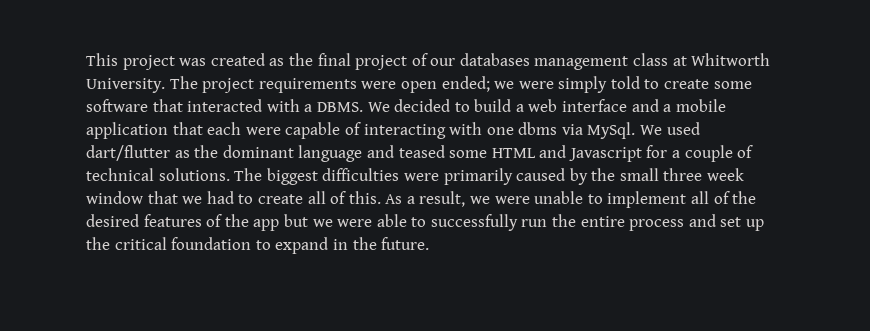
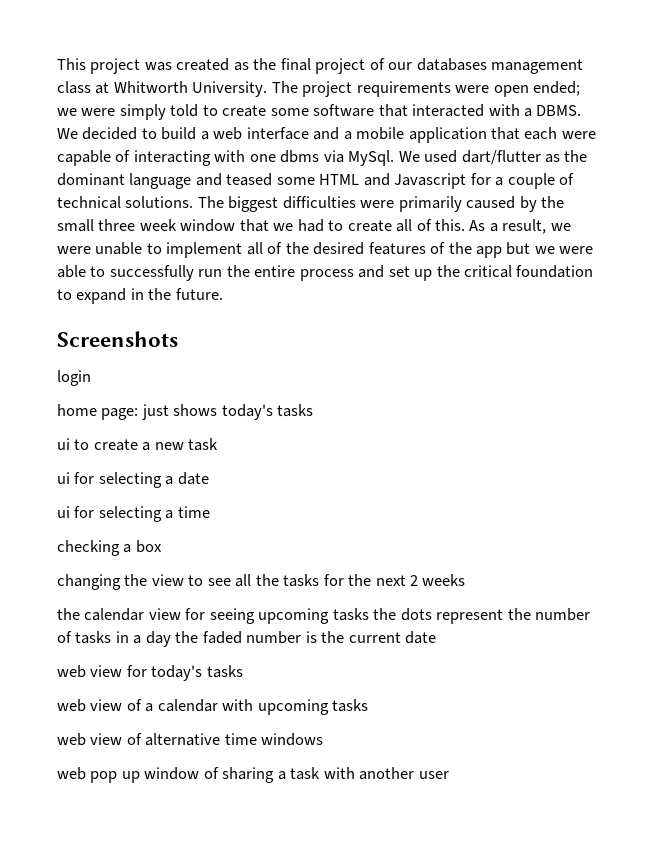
+ Screenshots
+ login
+ home page: just shows today's tasks
+ ui to create a new task
+ ui for selecting a date
+ ui for selecting a time
+ checking a box
+ changing the view to see all the tasks for the next 2 weeks
+ the calendar view for seeing upcoming tasks the dots represent the number of tasks in a day the faded number is the current date
+ web view for today's tasks
+ web view of a calendar with upcoming tasks
+ web view of alternative time windows
+ web pop up window of sharing a task with another user

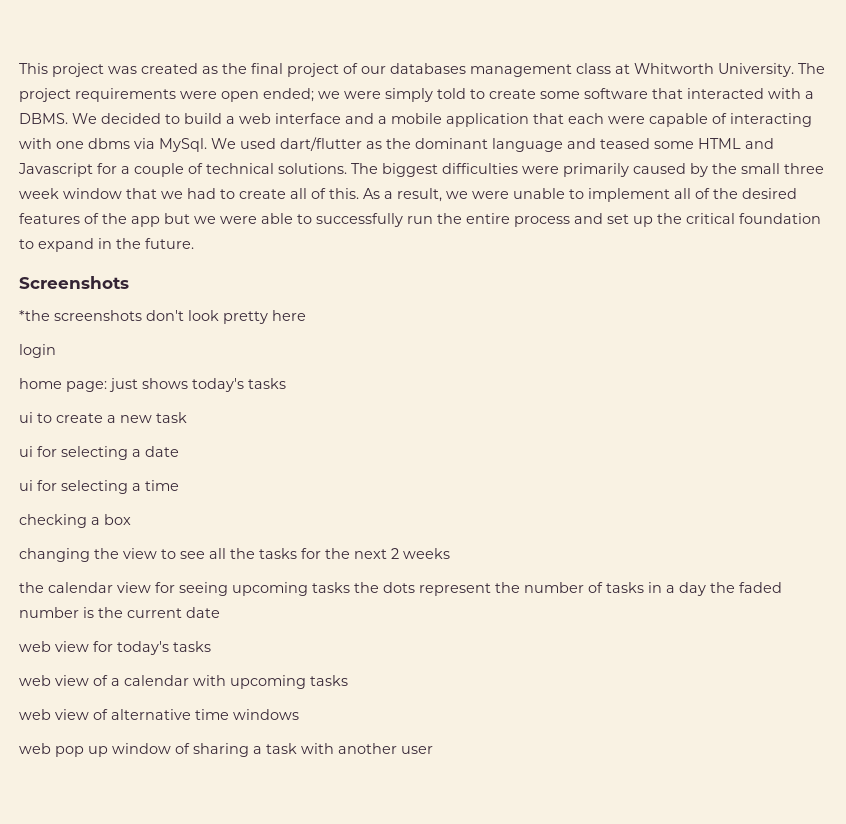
+ *the screenshots don't look pretty here

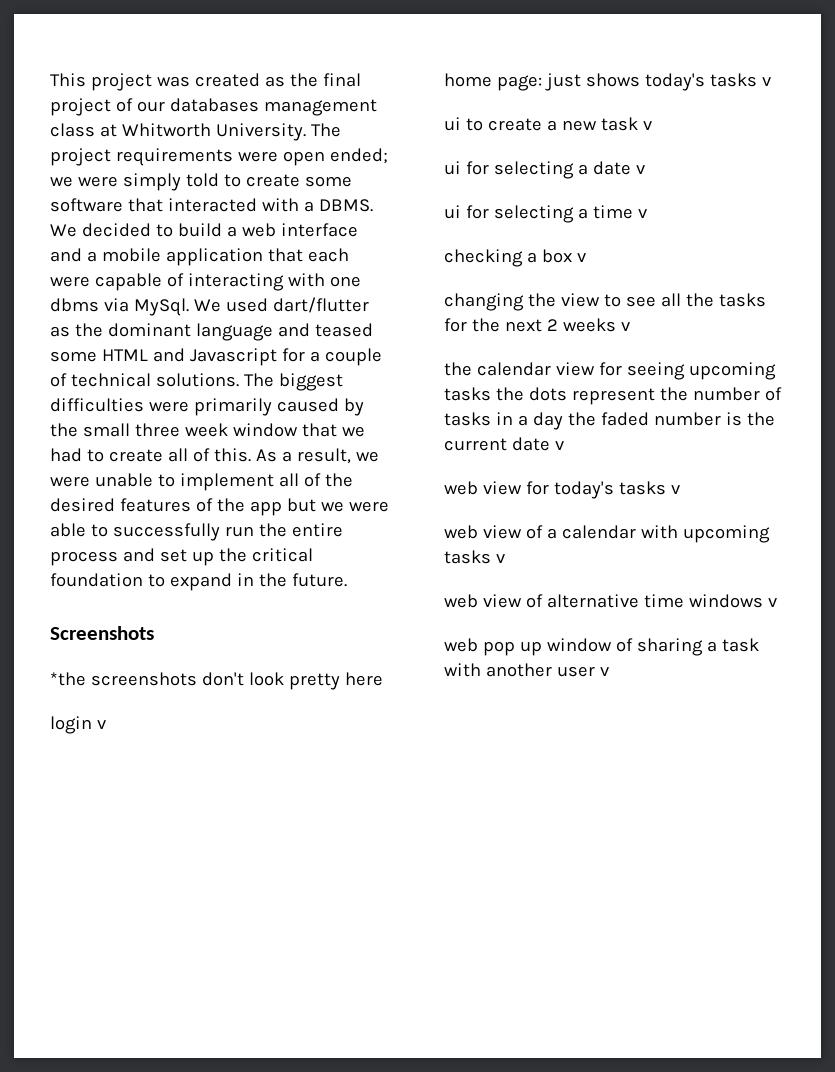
- login
+ login v
- home page: just shows today's tasks
+ home page: just shows today's tasks v
- ui to create a new task
+ ui to create a new task v
- ui for selecting a date
+ ui for selecting a date v
- ui for selecting a time
+ ui for selecting a time v
- checking a box
+ checking a box v
- changing the view to see all the tasks for the next 2 weeks
+ changing the view to see all the tasks for the next 2 weeks v
- the calendar view for seeing upcoming tasks the dots represent the number of tasks in a day the faded number is the current date
+ the calendar view for seeing upcoming tasks the dots represent the number of tasks in a day the faded number is the current date v
- web view for today's tasks
+ web view for today's tasks v
- web view of a calendar with upcoming tasks
+ web view of a calendar with upcoming tasks v
- web view of alternative time windows
+ web view of alternative time windows v
- web pop up window of sharing a task with another user
+ web pop up window of sharing a task with another user v

